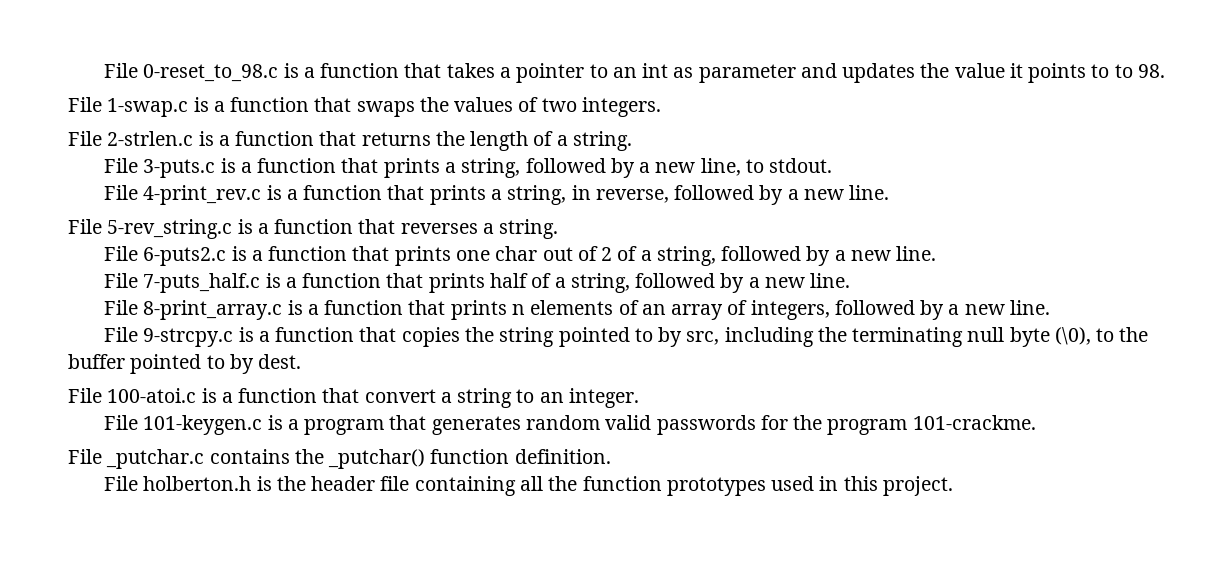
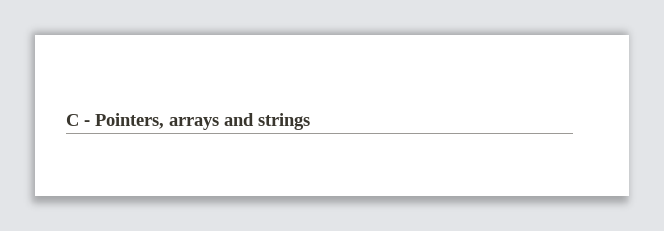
- File 0-reset_to_98.c is a function that takes a pointer to an int as parameter and updates the value it points to to 98.
- File 1-swap.c is a function that swaps the values of two integers.
- File 2-strlen.c is a function that returns the length of a string.
- File 3-puts.c is a function that prints a string, followed by a new line, to stdout.
- File 4-print_rev.c is a function that prints a string, in reverse, followed by a new line.
- File 5-rev_string.c is a function that reverses a string.
- File 6-puts2.c is a function that prints one char out of 2 of a string, followed by a new line.
- File 7-puts_half.c is a function that prints half of a string, followed by a new line.
- File 8-print_array.c is a function that prints n elements of an array of integers, followed by a new line.
- File 9-strcpy.c is a function that copies the string pointed to by src, including the terminating null byte (\0), to the buffer pointed to by dest.
- File 100-atoi.c is a function that convert a string to an integer.
- File 101-keygen.c is a program that generates random valid passwords for the program 101-crackme.
- File _putchar.c contains the _putchar() function definition.
- File holberton.h is the header file containing all the function prototypes used in this project.
+ C - Pointers, arrays and strings

